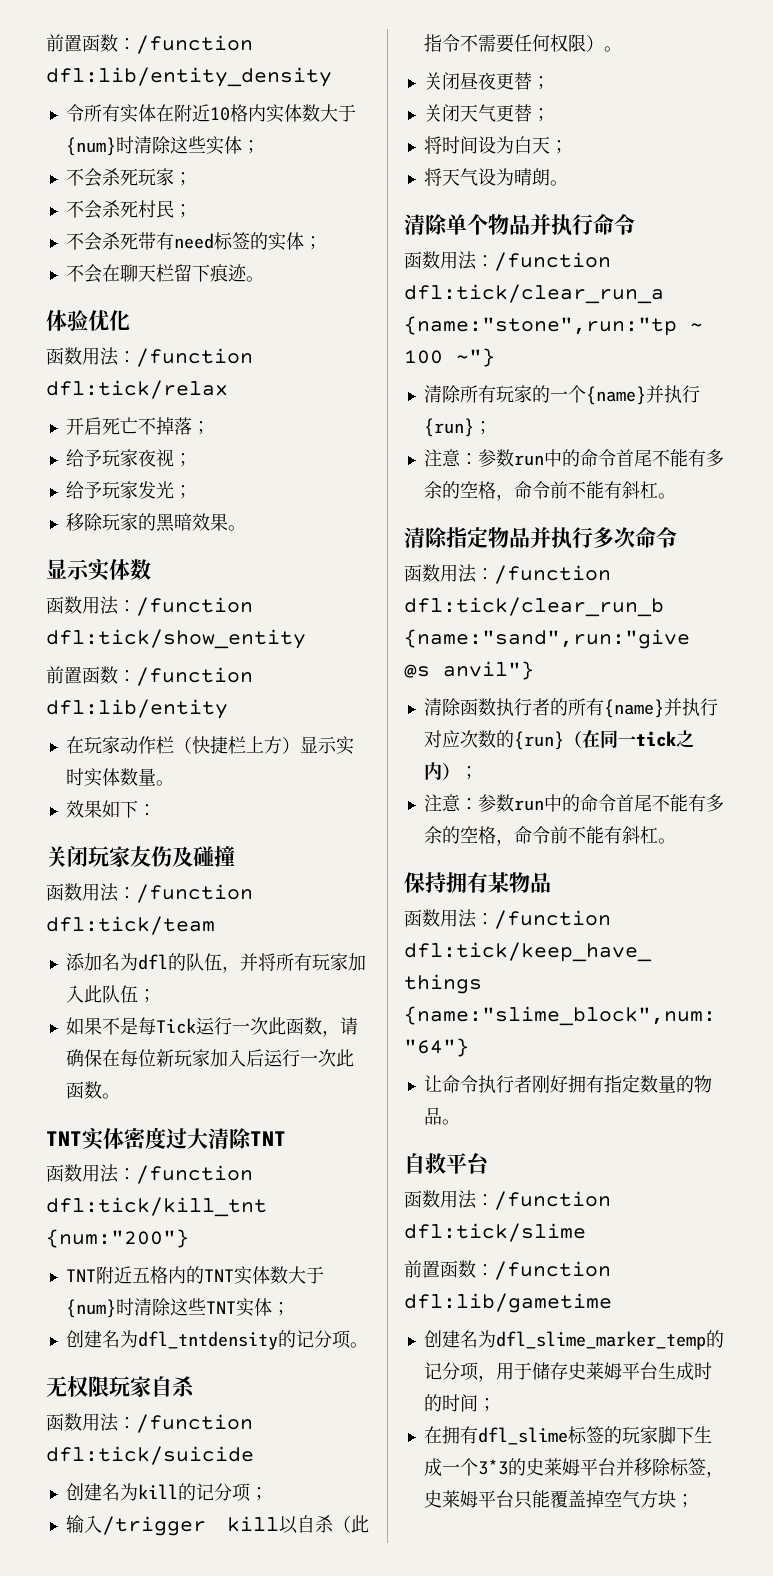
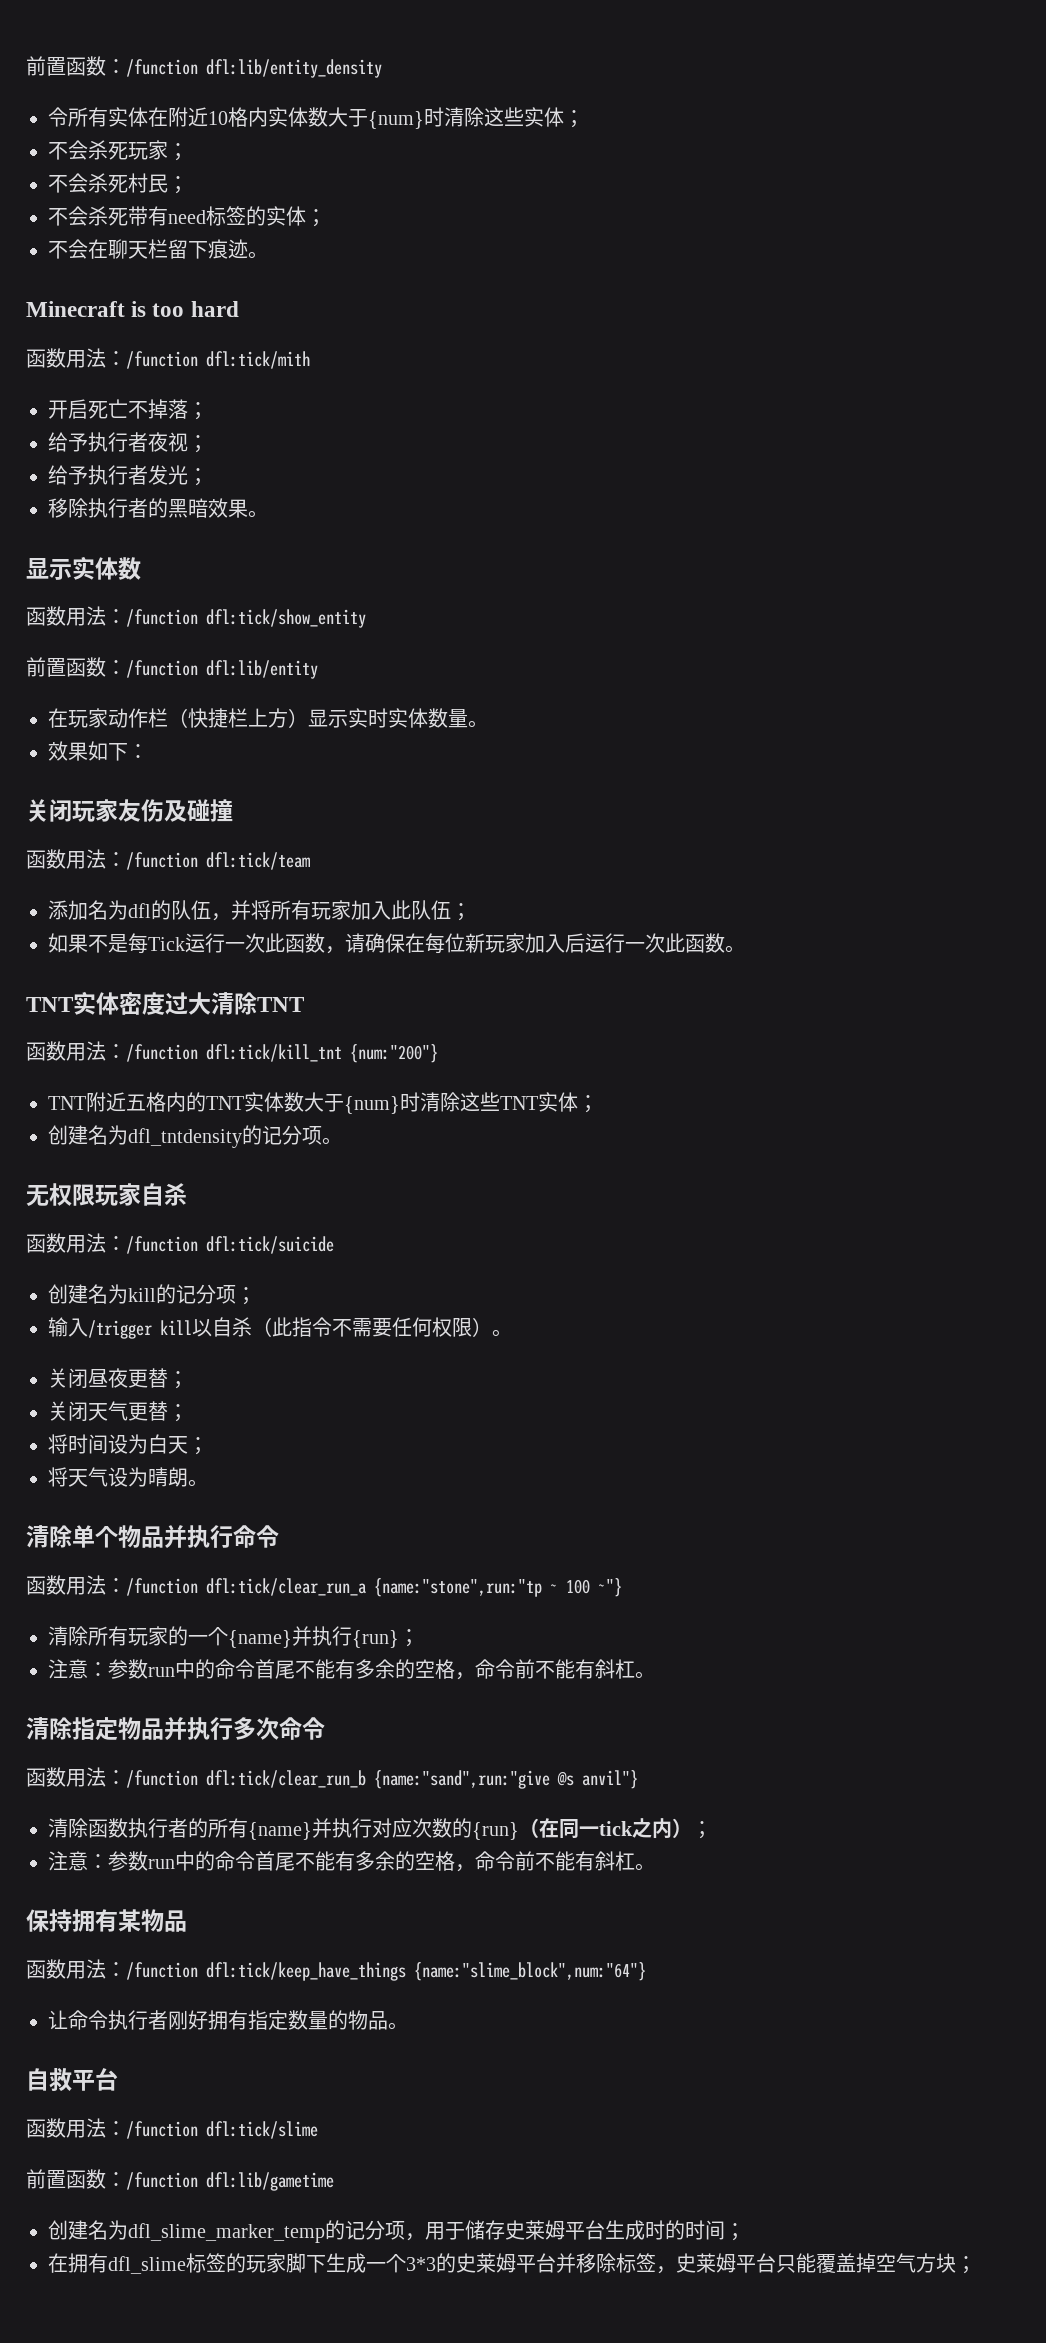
- 体验优化
- 函数用法：/function dfl:tick/relax
+ Minecraft is too hard
+ 函数用法：/function dfl:tick/mith
- 给予玩家夜视；
+ 给予执行者夜视；
- 给予玩家发光；
+ 给予执行者发光；
- 移除玩家的黑暗效果。
+ 移除执行者的黑暗效果。

